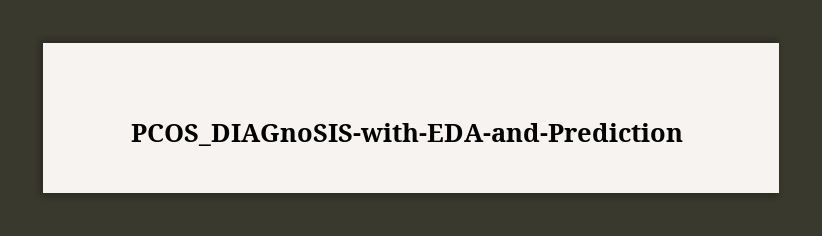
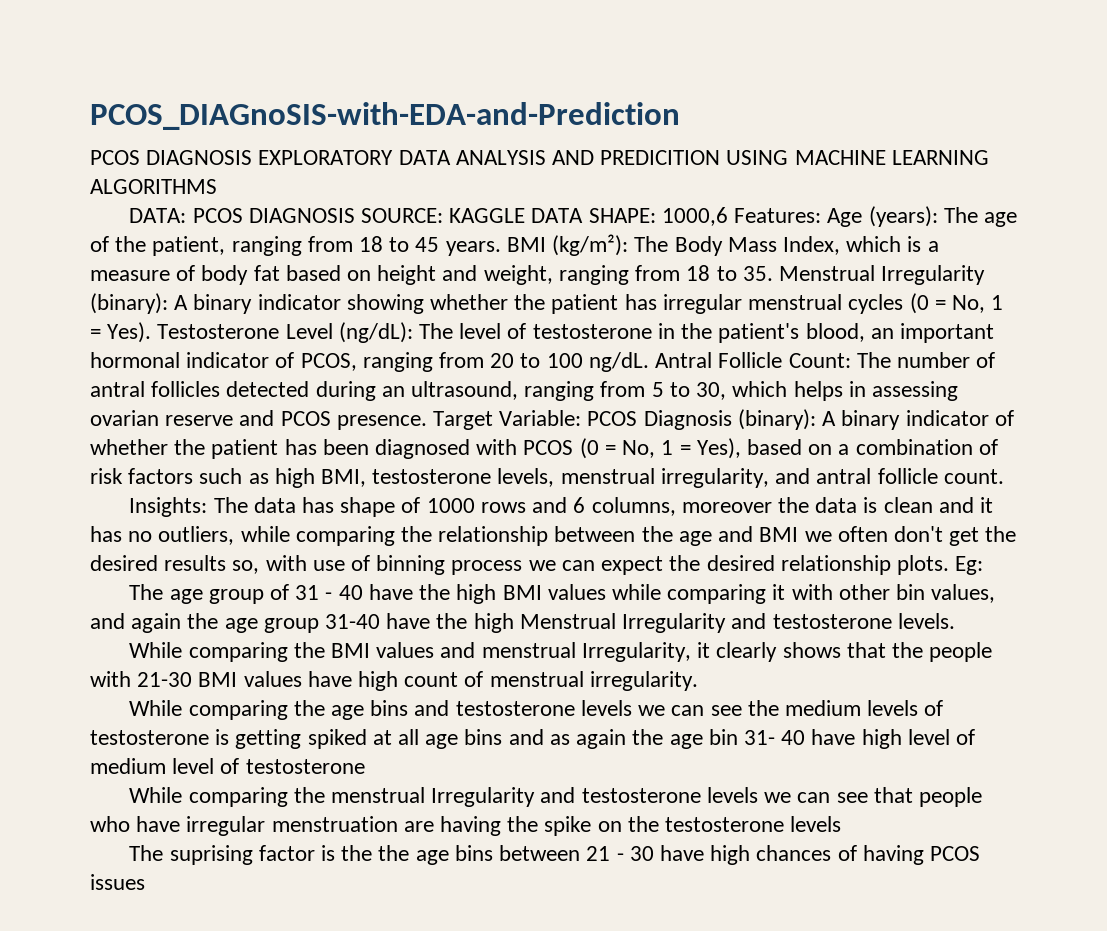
+ PCOS DIAGNOSIS EXPLORATORY DATA ANALYSIS AND PREDICITION USING MACHINE LEARNING ALGORITHMS
+ DATA: PCOS DIAGNOSIS SOURCE: KAGGLE DATA SHAPE: 1000,6 Features: Age (years): The age of the patient, ranging from 18 to 45 years. BMI (kg/m²): The Body Mass Index, which is a measure of body fat based on height and weight, ranging from 18 to 35. Menstrual Irregularity (binary): A binary indicator showing whether the patient has irregular menstrual cycles (0 = No, 1 = Yes). Testosterone Level (ng/dL): The level of testosterone in the patient's blood, an important hormonal indicator of PCOS, ranging from 20 to 100 ng/dL. Antral Follicle Count: The number of antral follicles detected during an ultrasound, ranging from 5 to 30, which helps in assessing ovarian reserve and PCOS presence. Target Variable: PCOS Diagnosis (binary): A binary indicator of whether the patient has been diagnosed with PCOS (0 = No, 1 = Yes), based on a combination of risk factors such as high BMI, testosterone levels, menstrual irregularity, and antral follicle count.
+ Insights: The data has shape of 1000 rows and 6 columns, moreover the data is clean and it has no outliers, while comparing the relationship between the age and BMI we often don't get the desired results so, with use of binning process we can expect the desired relationship plots. Eg:
+ The age group of 31 - 40 have the high BMI values while comparing it with other bin values, and again the age group 31-40 have the high Menstrual Irregularity and testosterone levels.
+ While comparing the BMI values and menstrual Irregularity, it clearly shows that the people with 21-30 BMI values have high count of menstrual irregularity.
+ While comparing the age bins and testosterone levels we can see the medium levels of testosterone is getting spiked at all age bins and as again the age bin 31- 40 have high level of medium level of testosterone
+ While comparing the menstrual Irregularity and testosterone levels we can see that people who have irregular menstruation are having the spike on the testosterone levels
+ The suprising factor is the the age bins between 21 - 30 have high chances of having PCOS issues

